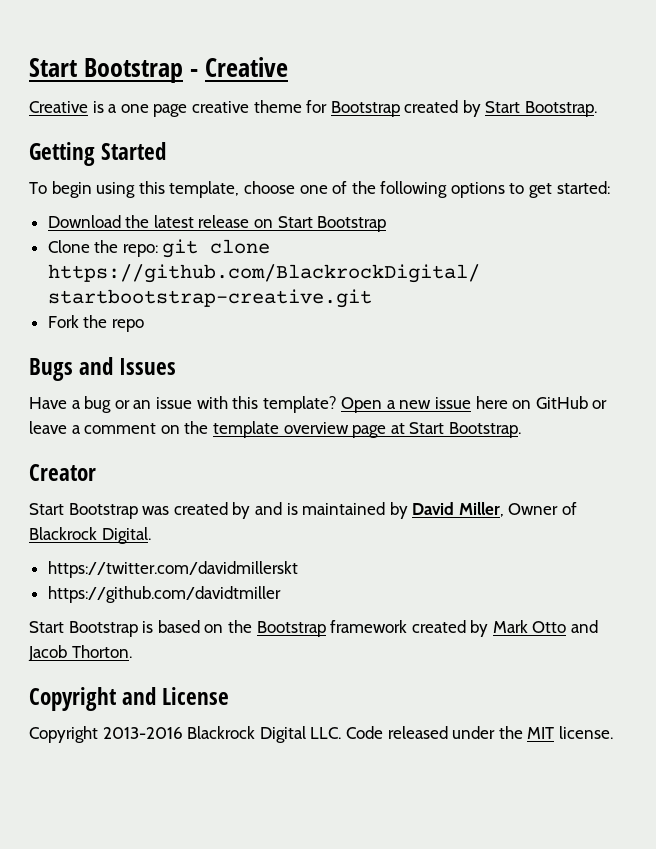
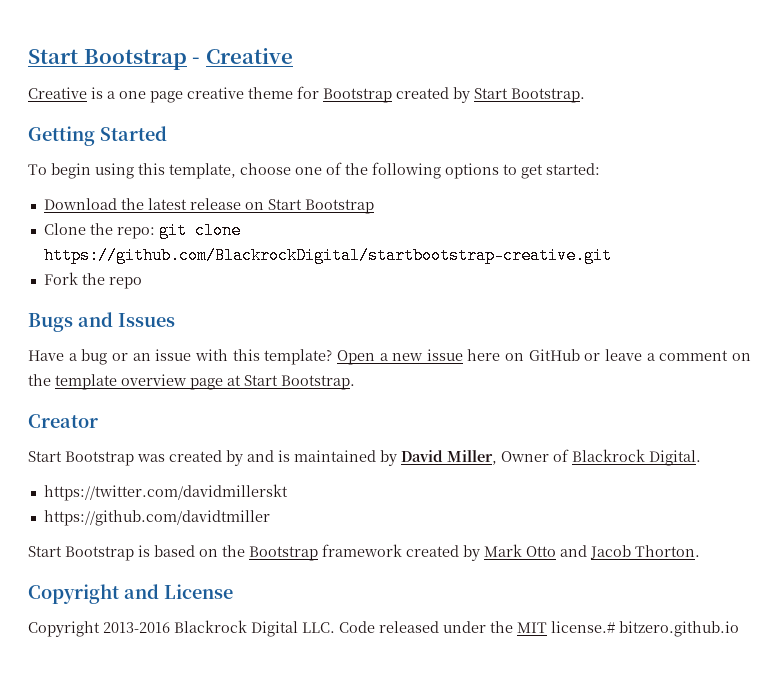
- Copyright 2013-2016 Blackrock Digital LLC. Code released under the MIT license.
+ Copyright 2013-2016 Blackrock Digital LLC. Code released under the MIT license.# bitzero.github.io

